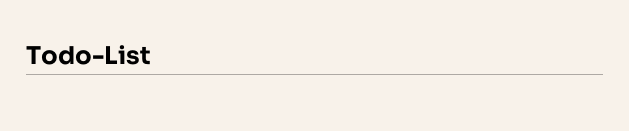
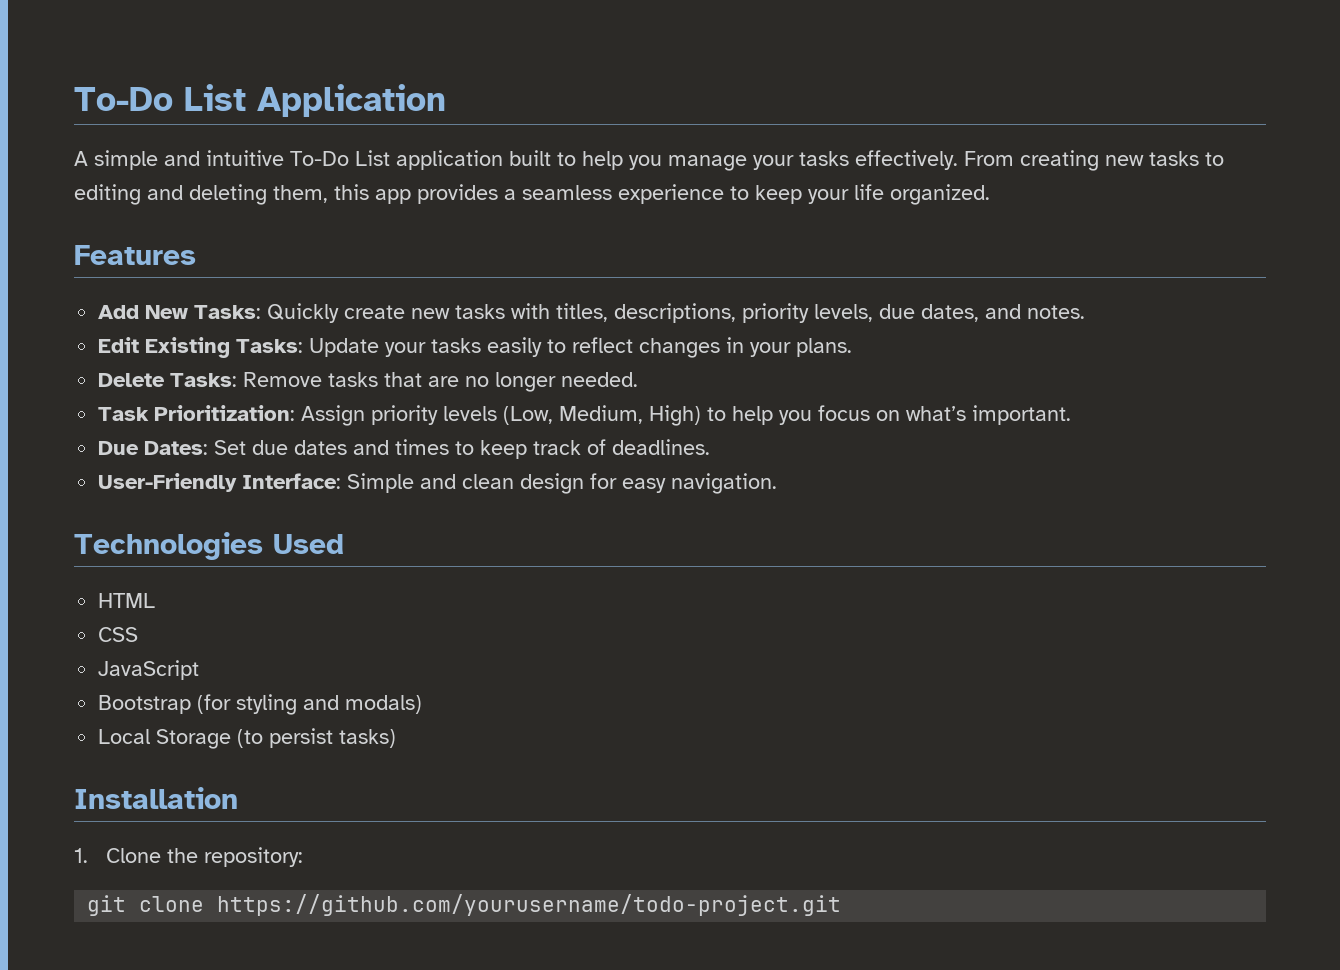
- Todo-List
+ To-Do List Application
+ A simple and intuitive To-Do List application built to help you manage your tasks effectively. From creating new tasks to editing and deleting them, this app provides a seamless experience to keep your life organized.
+ Features
+ Add New Tasks: Quickly create new tasks with titles, descriptions, priority levels, due dates, and notes.
+ Edit Existing Tasks: Update your tasks easily to reflect changes in your plans.
+ Delete Tasks: Remove tasks that are no longer needed.
+ Task Prioritization: Assign priority levels (Low, Medium, High) to help you focus on what’s important.
+ Due Dates: Set due dates and times to keep track of deadlines.
+ User-Friendly Interface: Simple and clean design for easy navigation.
+ Technologies Used
+ HTML
+ CSS
+ JavaScript
+ Bootstrap (for styling and modals)
+ Local Storage (to persist tasks)
+ Installation
+ 1. Clone the repository:
+ git clone https://github.com/yourusername/todo-project.git

